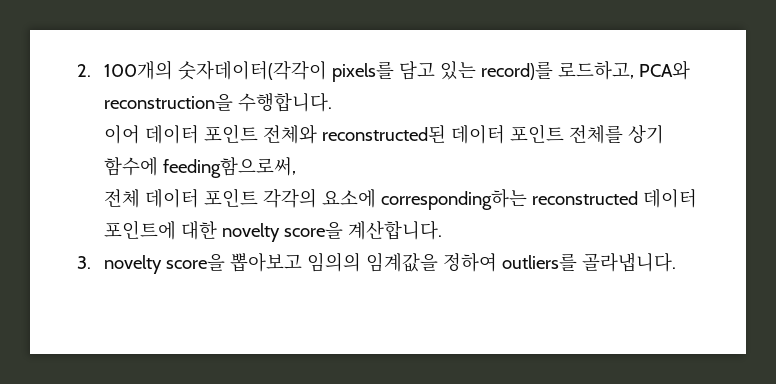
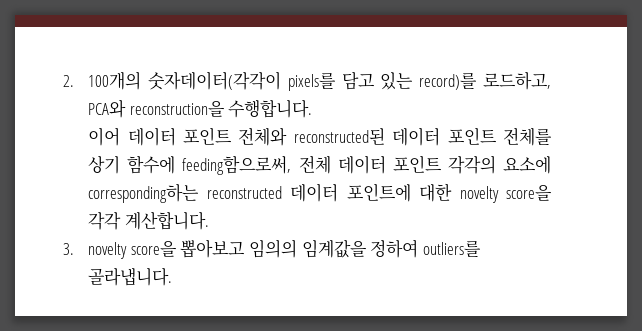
- 이어 데이터 포인트 전체와 reconstructed된 데이터 포인트 전체를 상기 함수에 feeding함으로써,
- 전체 데이터 포인트 각각의 요소에 corresponding하는 reconstructed 데이터 포인트에 대한 novelty score을 계산합니다.
+ 이어 데이터 포인트 전체와 reconstructed된 데이터 포인트 전체를 상기 함수에 feeding함으로써, 전체 데이터 포인트 각각의 요소에 corresponding하는 reconstructed 데이터 포인트에 대한 novelty score을 각각 계산합니다.

